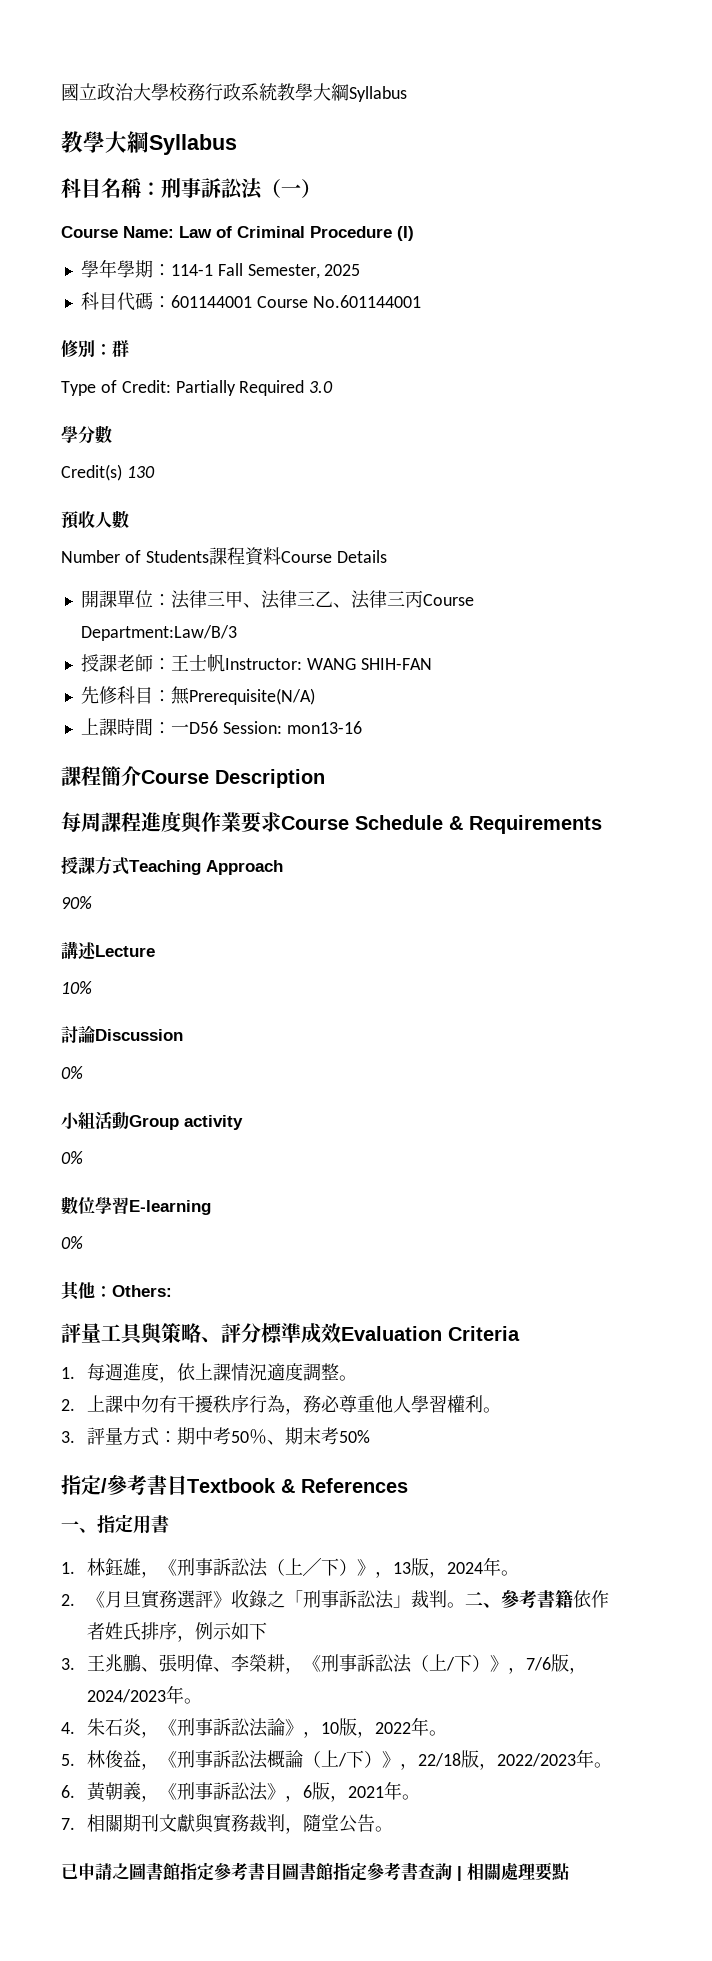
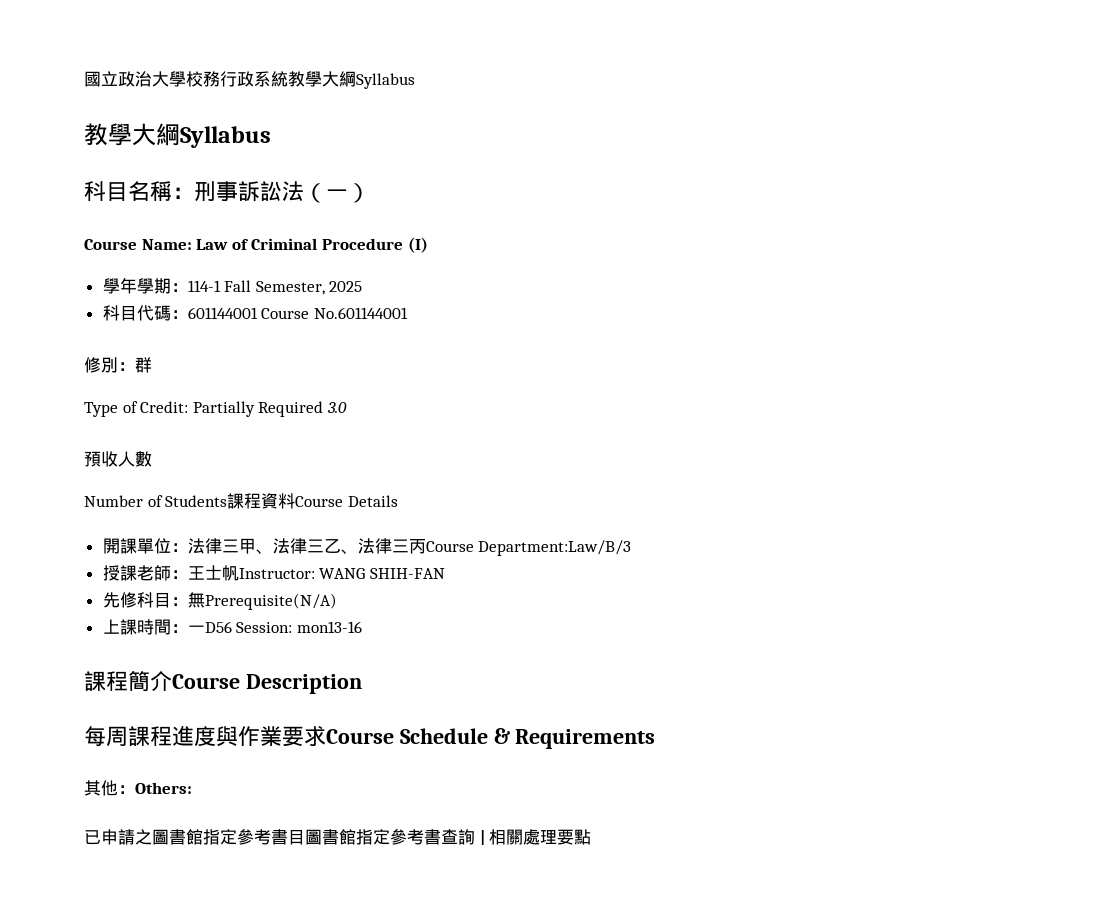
- 學分數
- Credit(s) 130
- 授課方式Teaching Approach
- 90%
- 講述Lecture
- 10%
- 討論Discussion
- 0%
- 小組活動Group activity
- 0%
- 數位學習E-learning
- 0%
  其他：Others:
- 評量工具與策略、評分標準成效Evaluation Criteria
- 1.每週進度，依上課情況適度調整。
- 2.上課中勿有干擾秩序行為，務必尊重他人學習權利。
- 3.評量方式：期中考50％、期末考50%
- 指定/參考書目Textbook & References
- 一、指定用書
- 1.林鈺雄，《刑事訴訟法（上╱下）》，13版，2024年。
- 2.《月旦實務選評》收錄之「刑事訴訟法」裁判。二、參考書籍依作者姓氏排序，例示如下
- 3.王兆鵬、張明偉、李榮耕，《刑事訴訟法（上/下）》，7/6版，2024/2023年。
- 4.朱石炎，《刑事訴訟法論》，10版，2022年。
- 5.林俊益，《刑事訴訟法概論（上/下）》，22/18版，2022/2023年。
- 6.黃朝義，《刑事訴訟法》，6版，2021年。
- 7.相關期刊文獻與實務裁判，隨堂公告。

